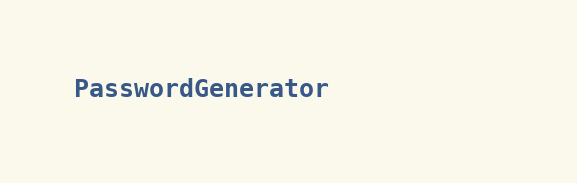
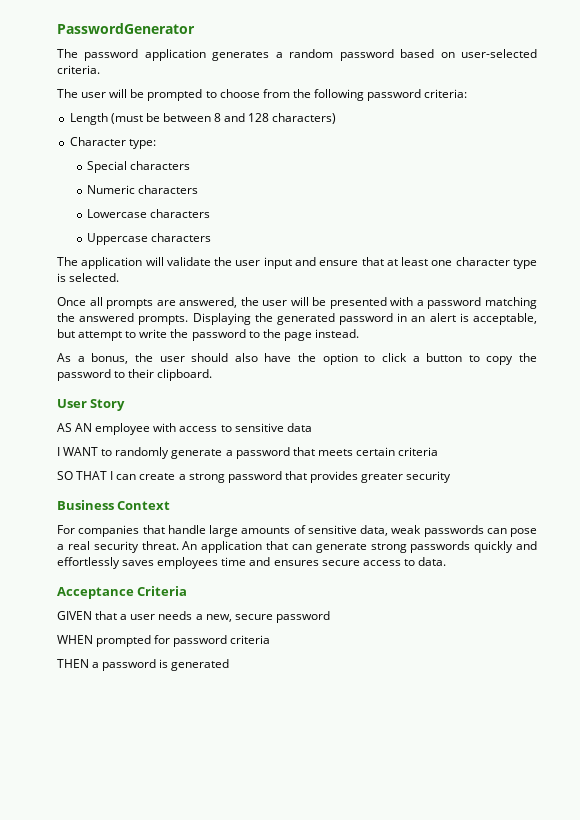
+ The password application generates a random password based on user-selected criteria.
+ The user will be prompted to choose from the following password criteria:
+ Length (must be between 8 and 128 characters)
+ Character type:
+ Special characters
+ Numeric characters
+ Lowercase characters
+ Uppercase characters
+ The application will validate the user input and ensure that at least one character type is selected.
+ Once all prompts are answered, the user will be presented with a password matching the answered prompts. Displaying the generated password in an alert is acceptable, but attempt to write the password to the page instead.
+ As a bonus, the user should also have the option to click a button to copy the password to their clipboard.
+ User Story
+ AS AN employee with access to sensitive data
+ I WANT to randomly generate a password that meets certain criteria
+ SO THAT I can create a strong password that provides greater security
+ Business Context
+ For companies that handle large amounts of sensitive data, weak passwords can pose a real security threat. An application that can generate strong passwords quickly and effortlessly saves employees time and ensures secure access to data.
+ Acceptance Criteria
+ GIVEN that a user needs a new, secure password
+ WHEN prompted for password criteria
+ THEN a password is generated

